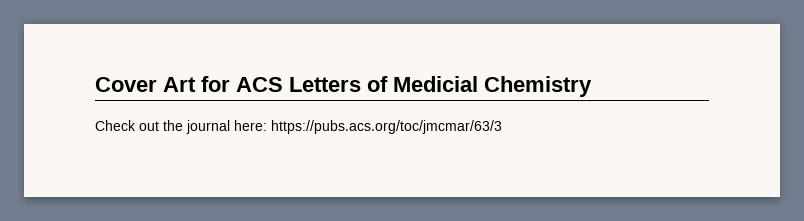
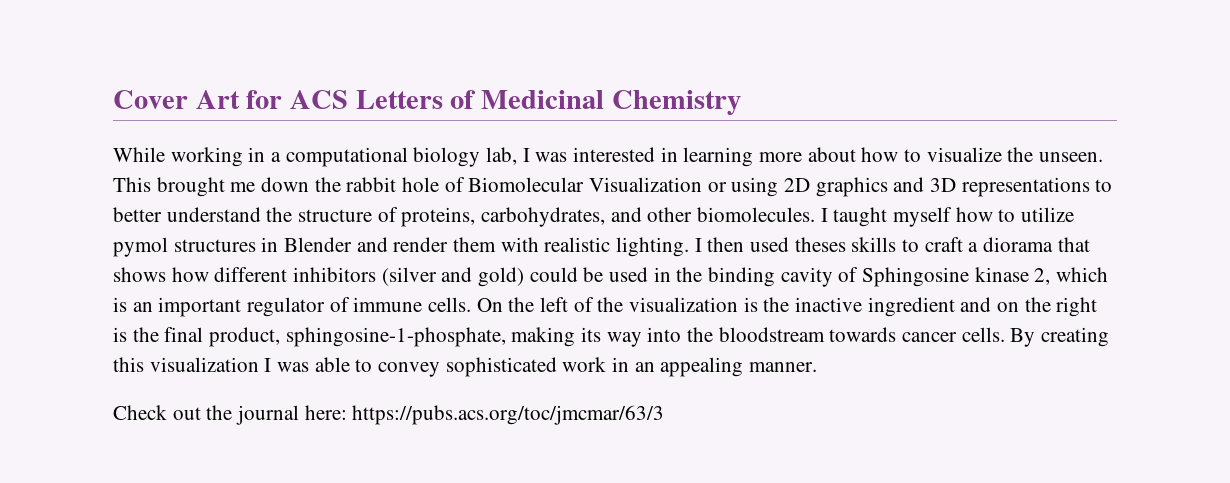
- Cover Art for ACS Letters of Medicial Chemistry
+ Cover Art for ACS Letters of Medicinal Chemistry
+ While working in a computational biology lab, I was interested in learning more about how to visualize the unseen. This brought me down the rabbit hole of Biomolecular Visualization or using 2D graphics and 3D representations to better understand the structure of proteins, carbohydrates, and other biomolecules. I taught myself how to utilize pymol structures in Blender and render them with realistic lighting. I then used theses skills to craft a diorama that shows how different inhibitors (silver and gold) could be used in the binding cavity of Sphingosine kinase 2, which is an important regulator of immune cells. On the left of the visualization is the inactive ingredient and on the right is the final product, sphingosine-1-phosphate, making its way into the bloodstream towards cancer cells. By creating this visualization I was able to convey sophisticated work in an appealing manner.

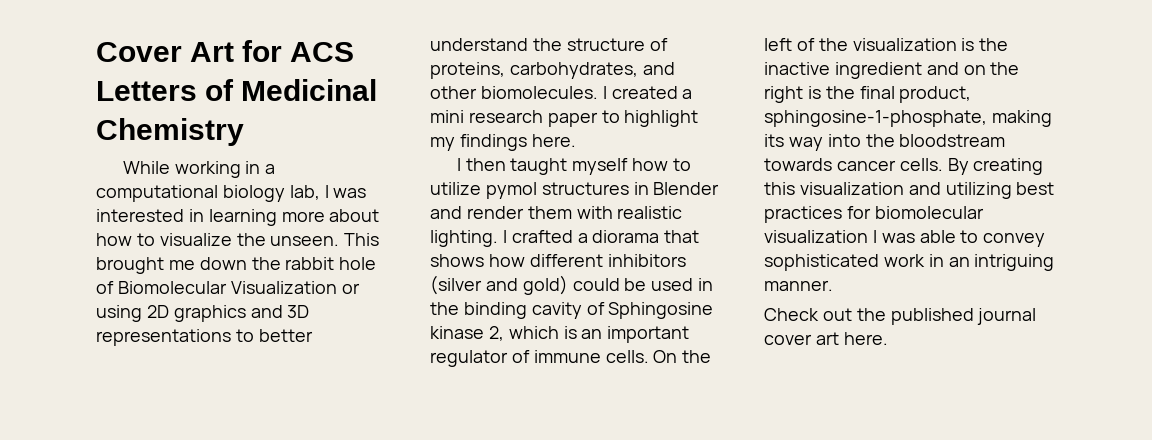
- I taught myself how to utilize pymol structures in Blender and render them with realistic lighting.
+ I created a mini research paper to highlight my findings here.
+ I then taught myself how to utilize pymol structures in Blender and render them with realistic lighting.
- I then used theses skills to craft a diorama that shows how different inhibitors (silver and gold) could be used in the binding cavity of Sphingosine kinase 2, which is an important regulator of immune cells.
+ I crafted a diorama that shows how different inhibitors (silver and gold) could be used in the binding cavity of Sphingosine kinase 2, which is an important regulator of immune cells.
- By creating this visualization I was able to convey sophisticated work in an appealing manner.
+ By creating this visualization and utilizing best practices for biomolecular visualization I was able to convey sophisticated work in an intriguing manner.
- Check out the journal here: https://pubs.acs.org/toc/jmcmar/63/3
+ Check out the published journal cover art here.

